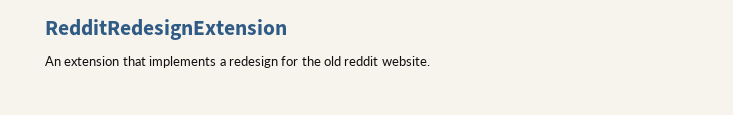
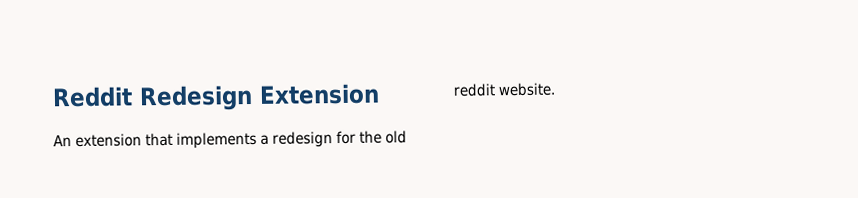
- RedditRedesignExtension
+ Reddit Redesign Extension

